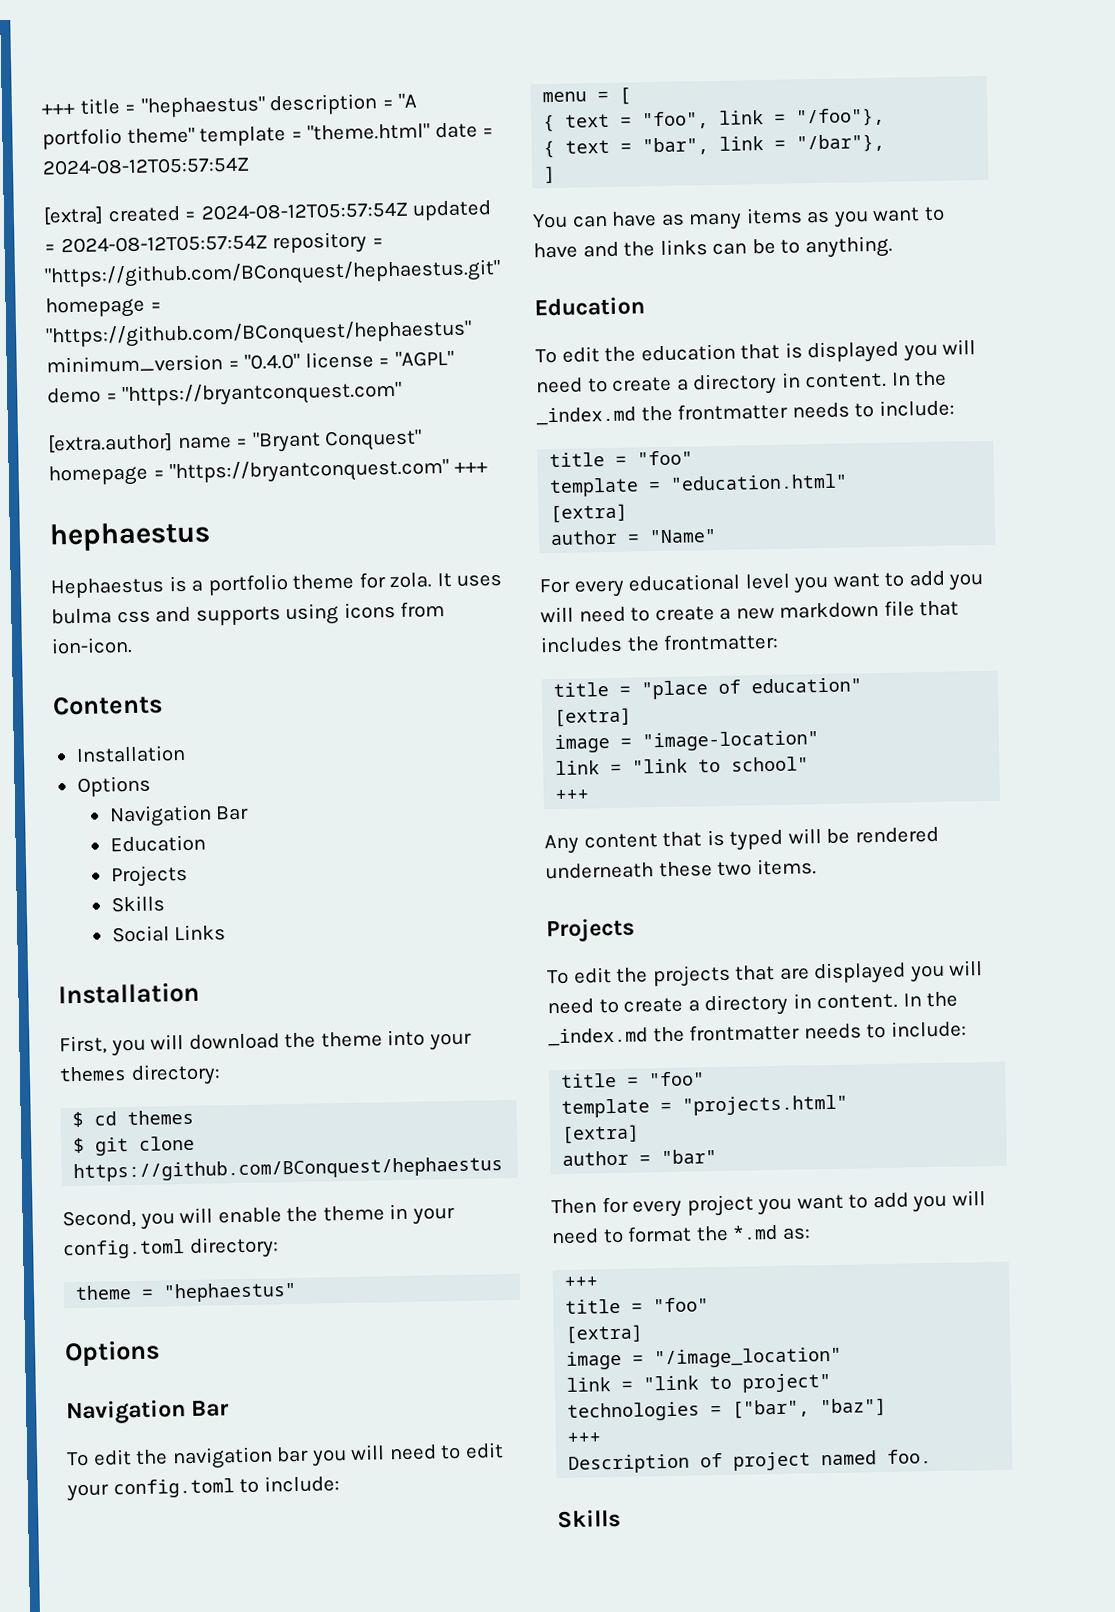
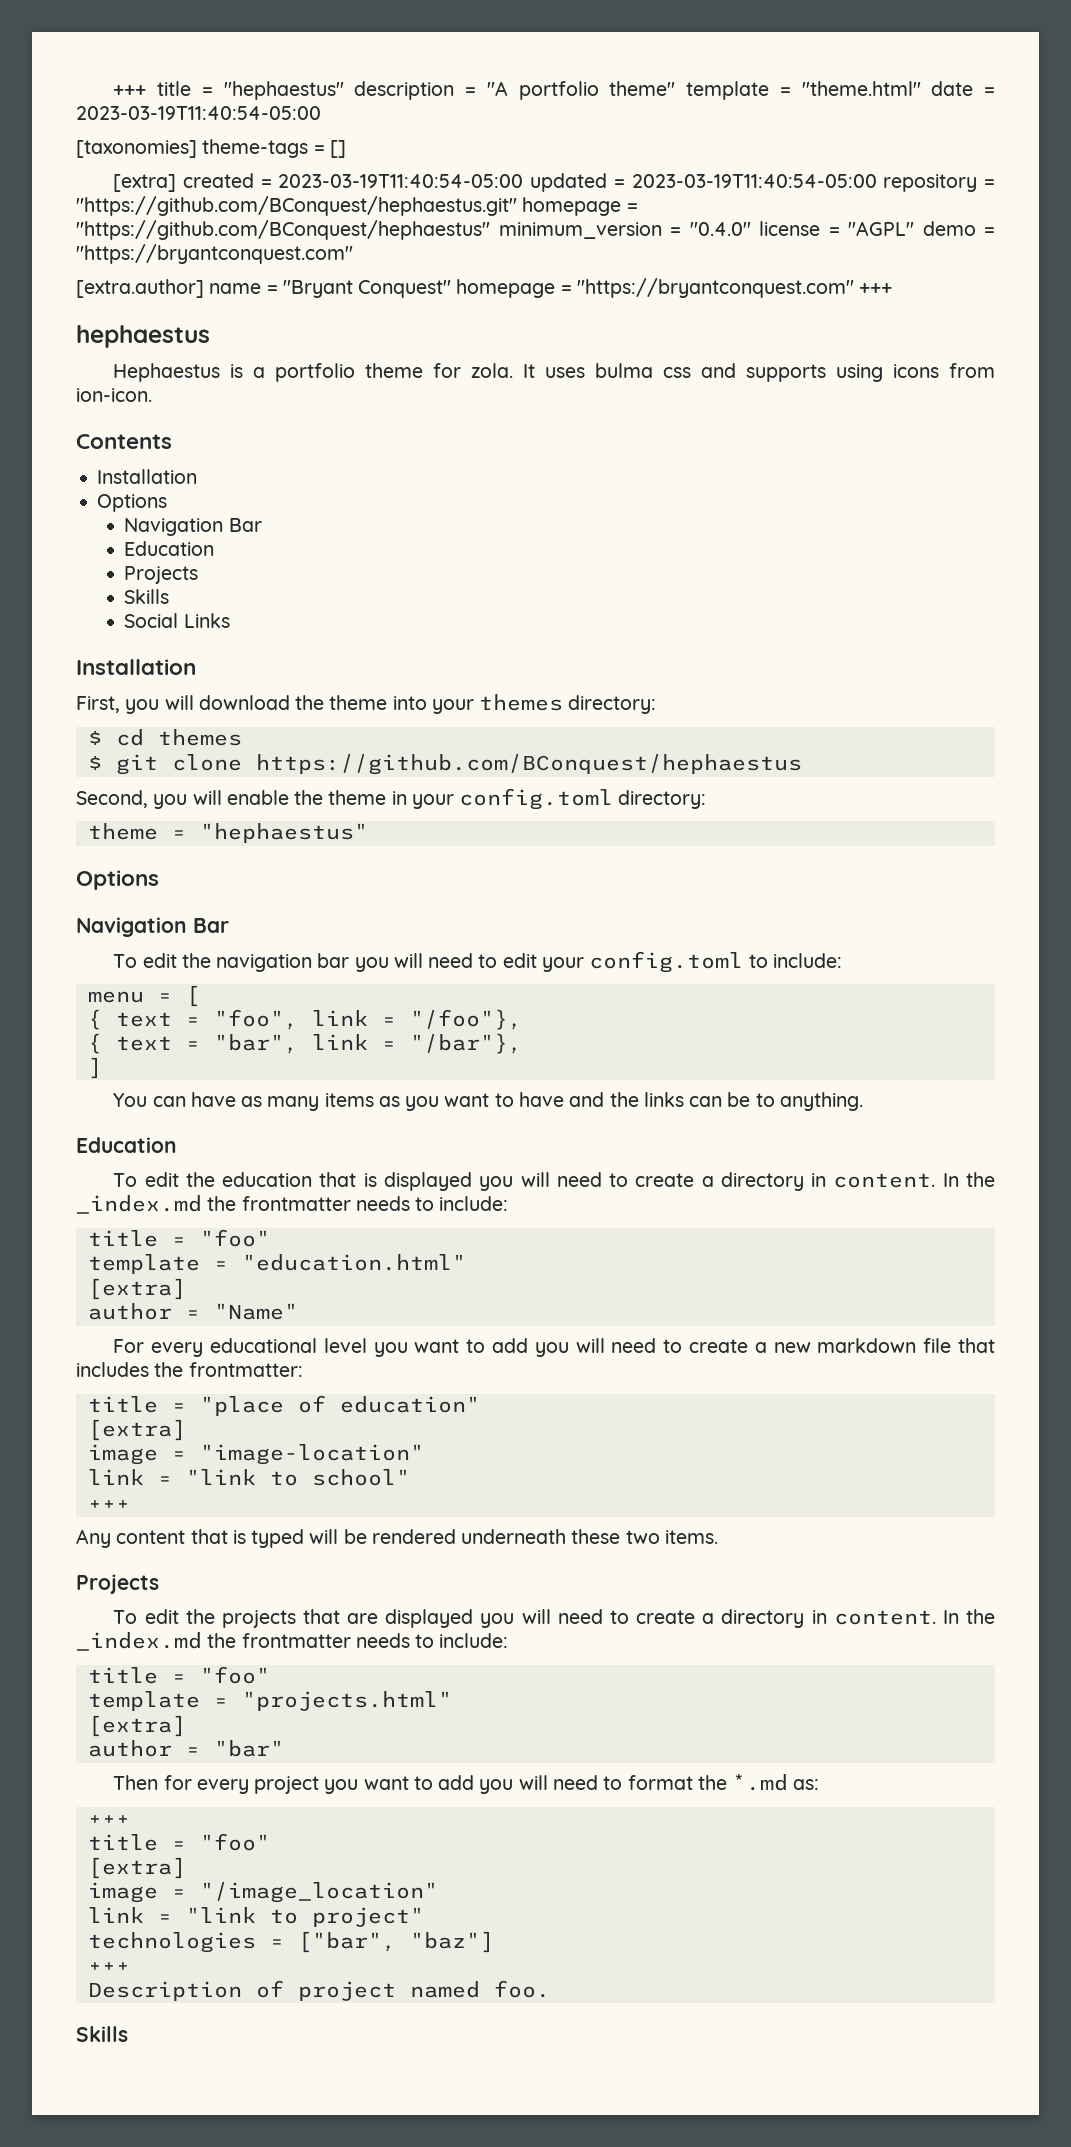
- +++ title = "hephaestus" description = "A portfolio theme" template = "theme.html" date = 2024-08-12T05:57:54Z
+ +++ title = "hephaestus" description = "A portfolio theme" template = "theme.html" date = 2023-03-19T11:40:54-05:00
+ [taxonomies] theme-tags = []
- [extra] created = 2024-08-12T05:57:54Z updated = 2024-08-12T05:57:54Z repository = "https://github.com/BConquest/hephaestus.git" homepage = "https://github.com/BConquest/hephaestus" minimum_version = "0.4.0" license = "AGPL" demo = "https://bryantconquest.com"
+ [extra] created = 2023-03-19T11:40:54-05:00 updated = 2023-03-19T11:40:54-05:00 repository = "https://github.com/BConquest/hephaestus.git" homepage = "https://github.com/BConquest/hephaestus" minimum_version = "0.4.0" license = "AGPL" demo = "https://bryantconquest.com"

